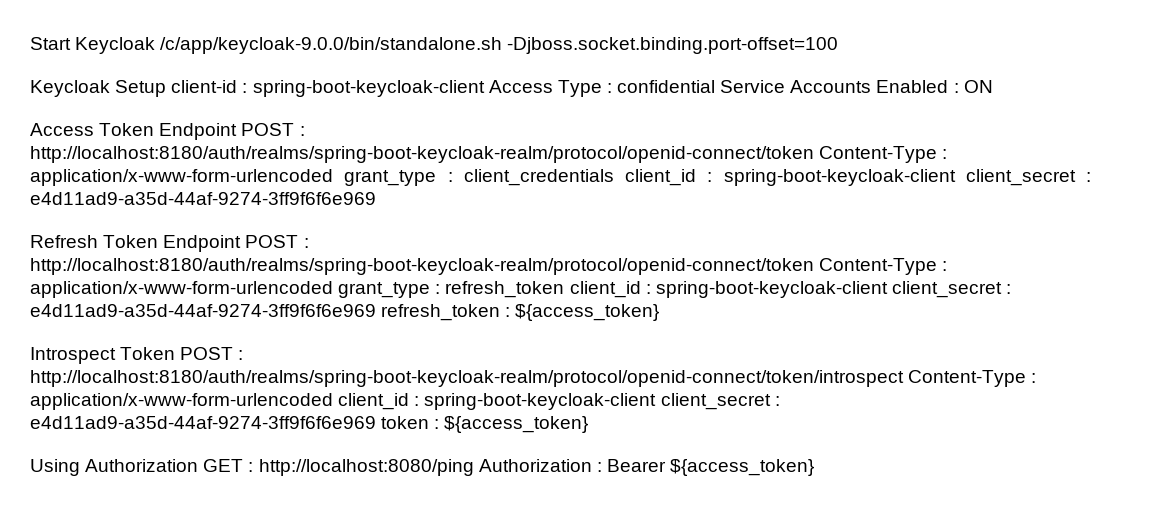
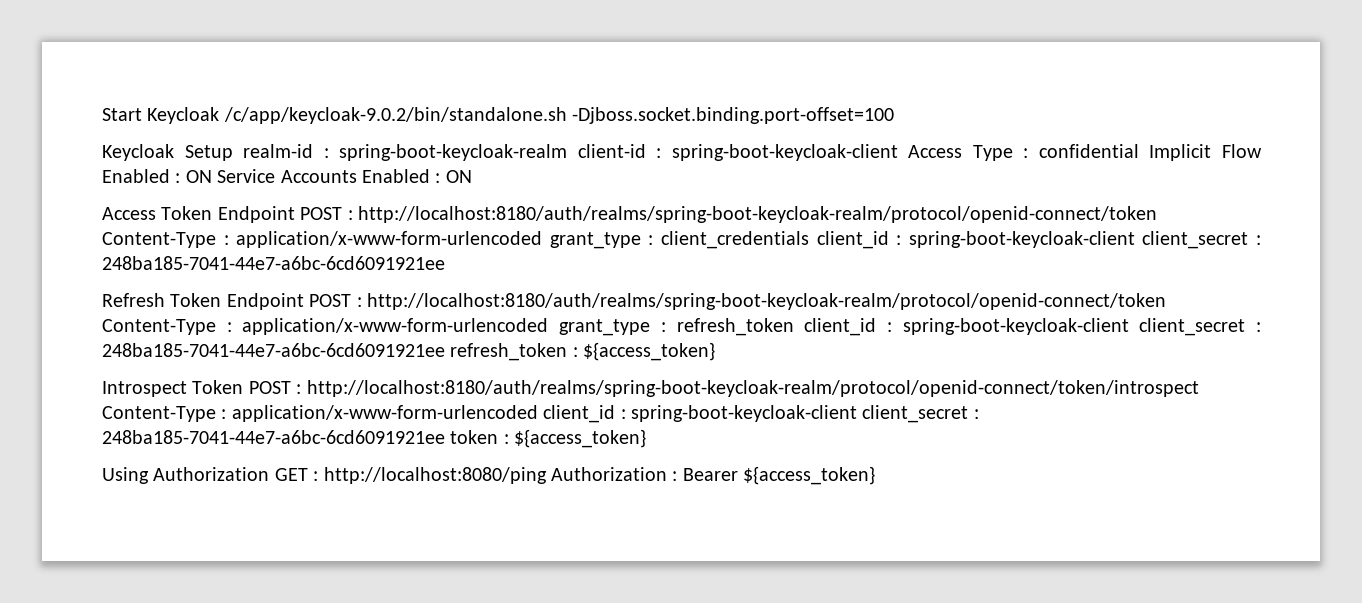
- Start Keycloak /c/app/keycloak-9.0.0/bin/standalone.sh -Djboss.socket.binding.port-offset=100
+ Start Keycloak /c/app/keycloak-9.0.2/bin/standalone.sh -Djboss.socket.binding.port-offset=100
- Keycloak Setup client-id : spring-boot-keycloak-client Access Type : confidential Service Accounts Enabled : ON
+ Keycloak Setup realm-id : spring-boot-keycloak-realm client-id : spring-boot-keycloak-client Access Type : confidential Implicit Flow Enabled : ON Service Accounts Enabled : ON
- Access Token Endpoint POST : http://localhost:8180/auth/realms/spring-boot-keycloak-realm/protocol/openid-connect/token Content-Type : application/x-www-form-urlencoded grant_type : client_credentials client_id : spring-boot-keycloak-client client_secret : e4d11ad9-a35d-44af-9274-3ff9f6f6e969
+ Access Token Endpoint POST : http://localhost:8180/auth/realms/spring-boot-keycloak-realm/protocol/openid-connect/token Content-Type : application/x-www-form-urlencoded grant_type : client_credentials client_id : spring-boot-keycloak-client client_secret : 248ba185-7041-44e7-a6bc-6cd6091921ee
- Refresh Token Endpoint POST : http://localhost:8180/auth/realms/spring-boot-keycloak-realm/protocol/openid-connect/token Content-Type : application/x-www-form-urlencoded grant_type : refresh_token client_id : spring-boot-keycloak-client client_secret : e4d11ad9-a35d-44af-9274-3ff9f6f6e969 refresh_token : ${access_token}
+ Refresh Token Endpoint POST : http://localhost:8180/auth/realms/spring-boot-keycloak-realm/protocol/openid-connect/token Content-Type : application/x-www-form-urlencoded grant_type : refresh_token client_id : spring-boot-keycloak-client client_secret : 248ba185-7041-44e7-a6bc-6cd6091921ee refresh_token : ${access_token}
- Introspect Token POST : http://localhost:8180/auth/realms/spring-boot-keycloak-realm/protocol/openid-connect/token/introspect Content-Type : application/x-www-form-urlencoded client_id : spring-boot-keycloak-client client_secret : e4d11ad9-a35d-44af-9274-3ff9f6f6e969 token : ${access_token}
+ Introspect Token POST : http://localhost:8180/auth/realms/spring-boot-keycloak-realm/protocol/openid-connect/token/introspect Content-Type : application/x-www-form-urlencoded client_id : spring-boot-keycloak-client client_secret : 248ba185-7041-44e7-a6bc-6cd6091921ee token : ${access_token}

